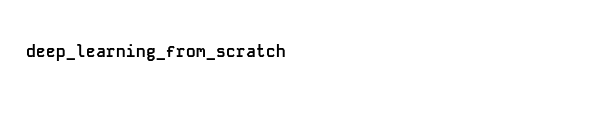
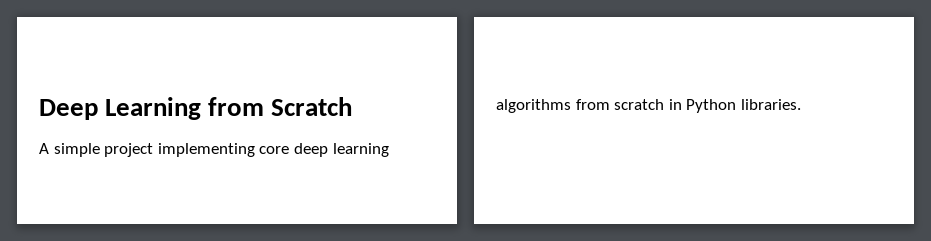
- deep_learning_from_scratch
+ Deep Learning from Scratch
+ A simple project implementing core deep learning algorithms from scratch in Python libraries.

